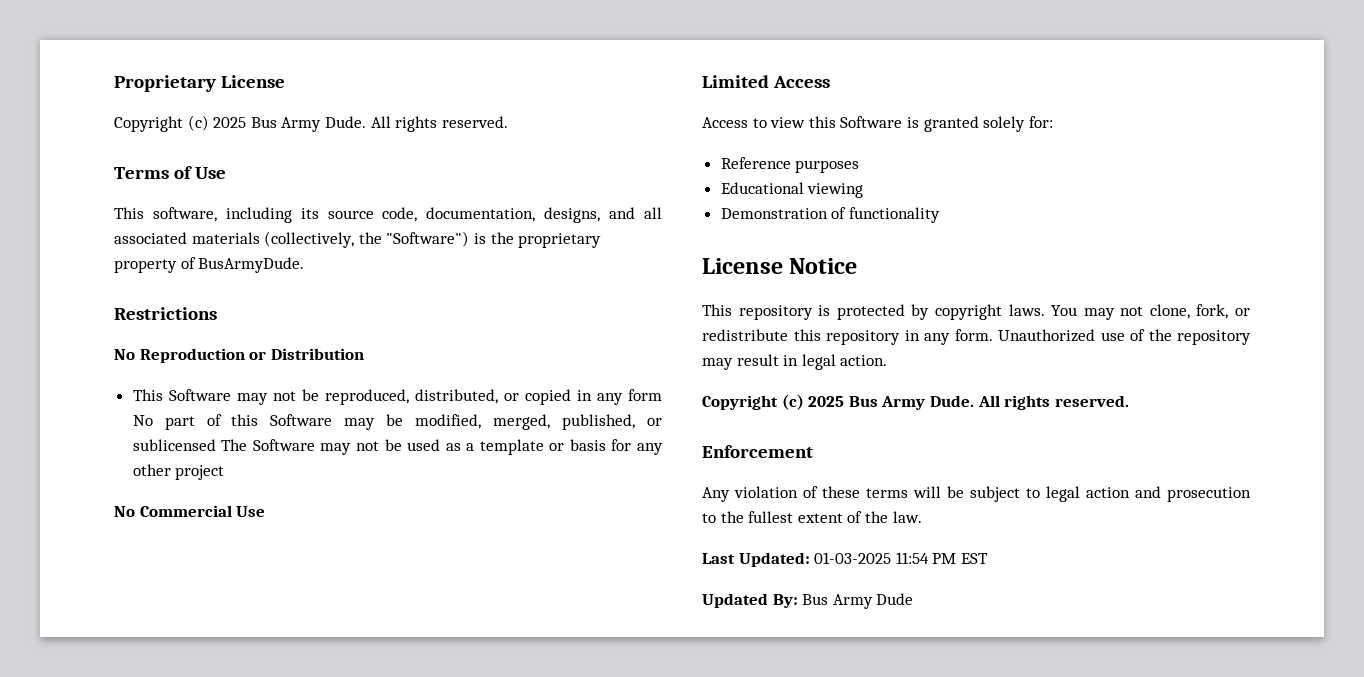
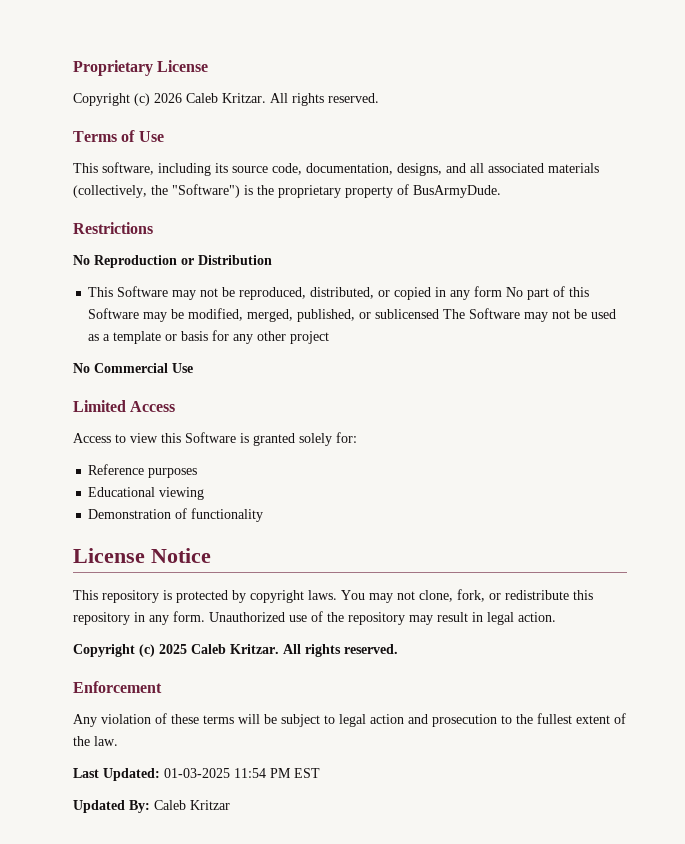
  Proprietary License
- Copyright (c) 2025 Bus Army Dude.
+ Copyright (c) 2026 Caleb Kritzar.
  Unauthorized use of the repository may result in legal action.
- Copyright (c) 2025 Bus Army Dude.
+ Copyright (c) 2025 Caleb Kritzar.
- Updated By: Bus Army Dude
+ Updated By: Caleb Kritzar

